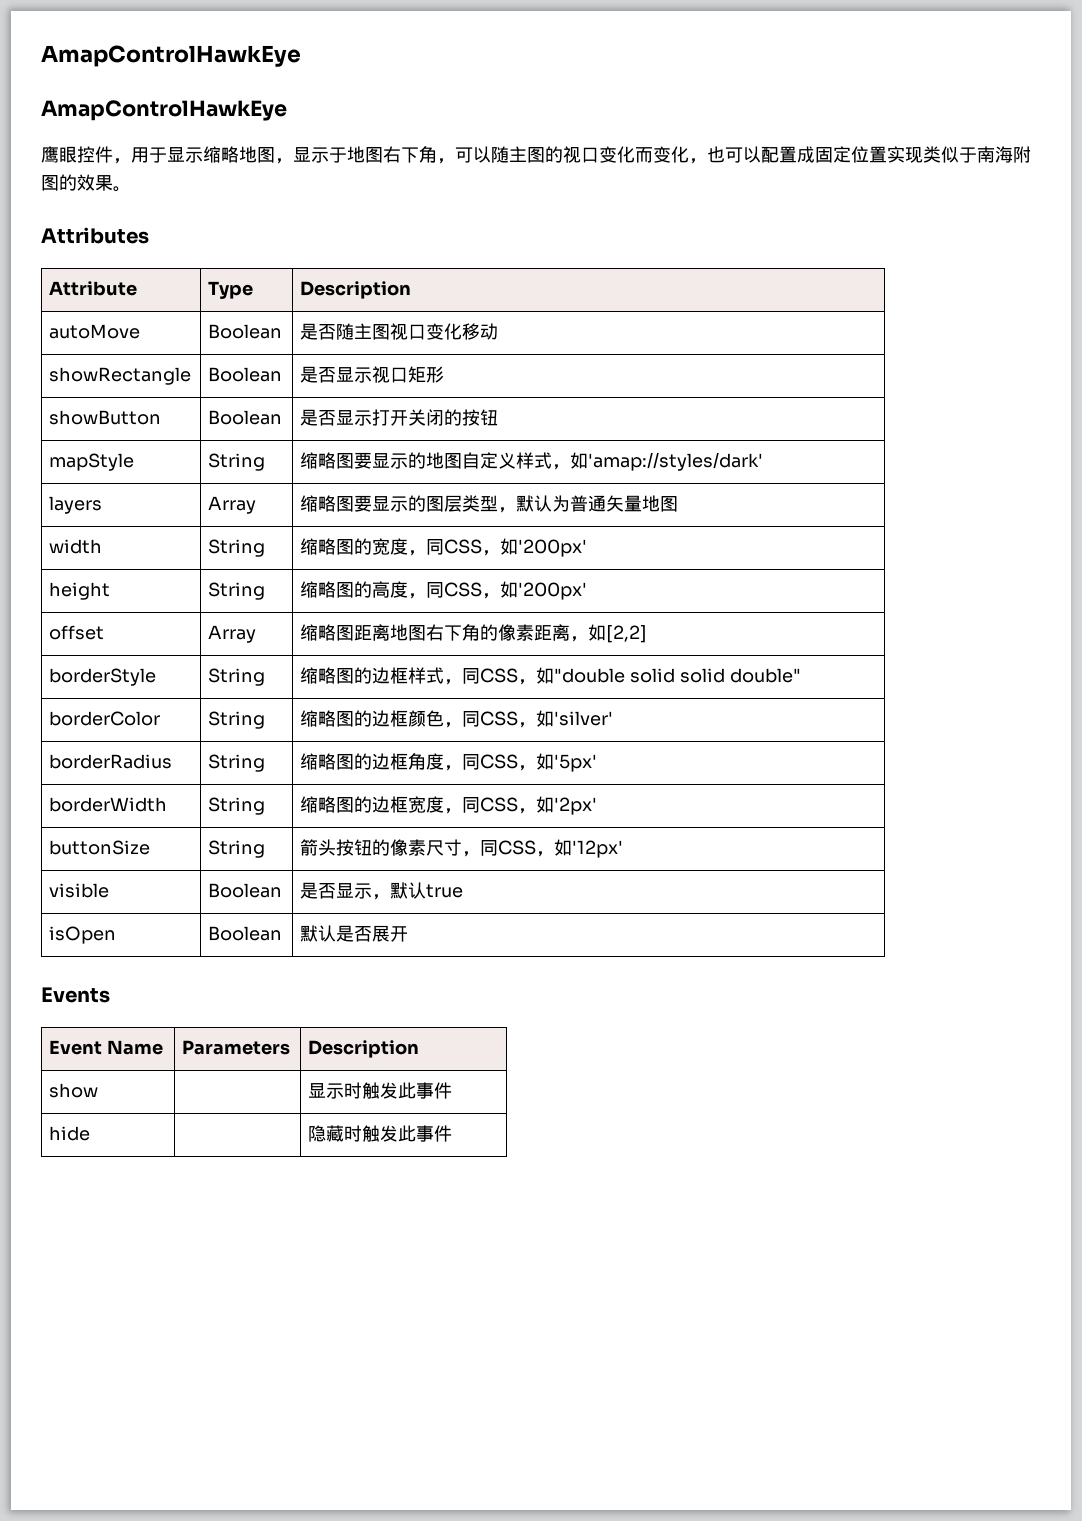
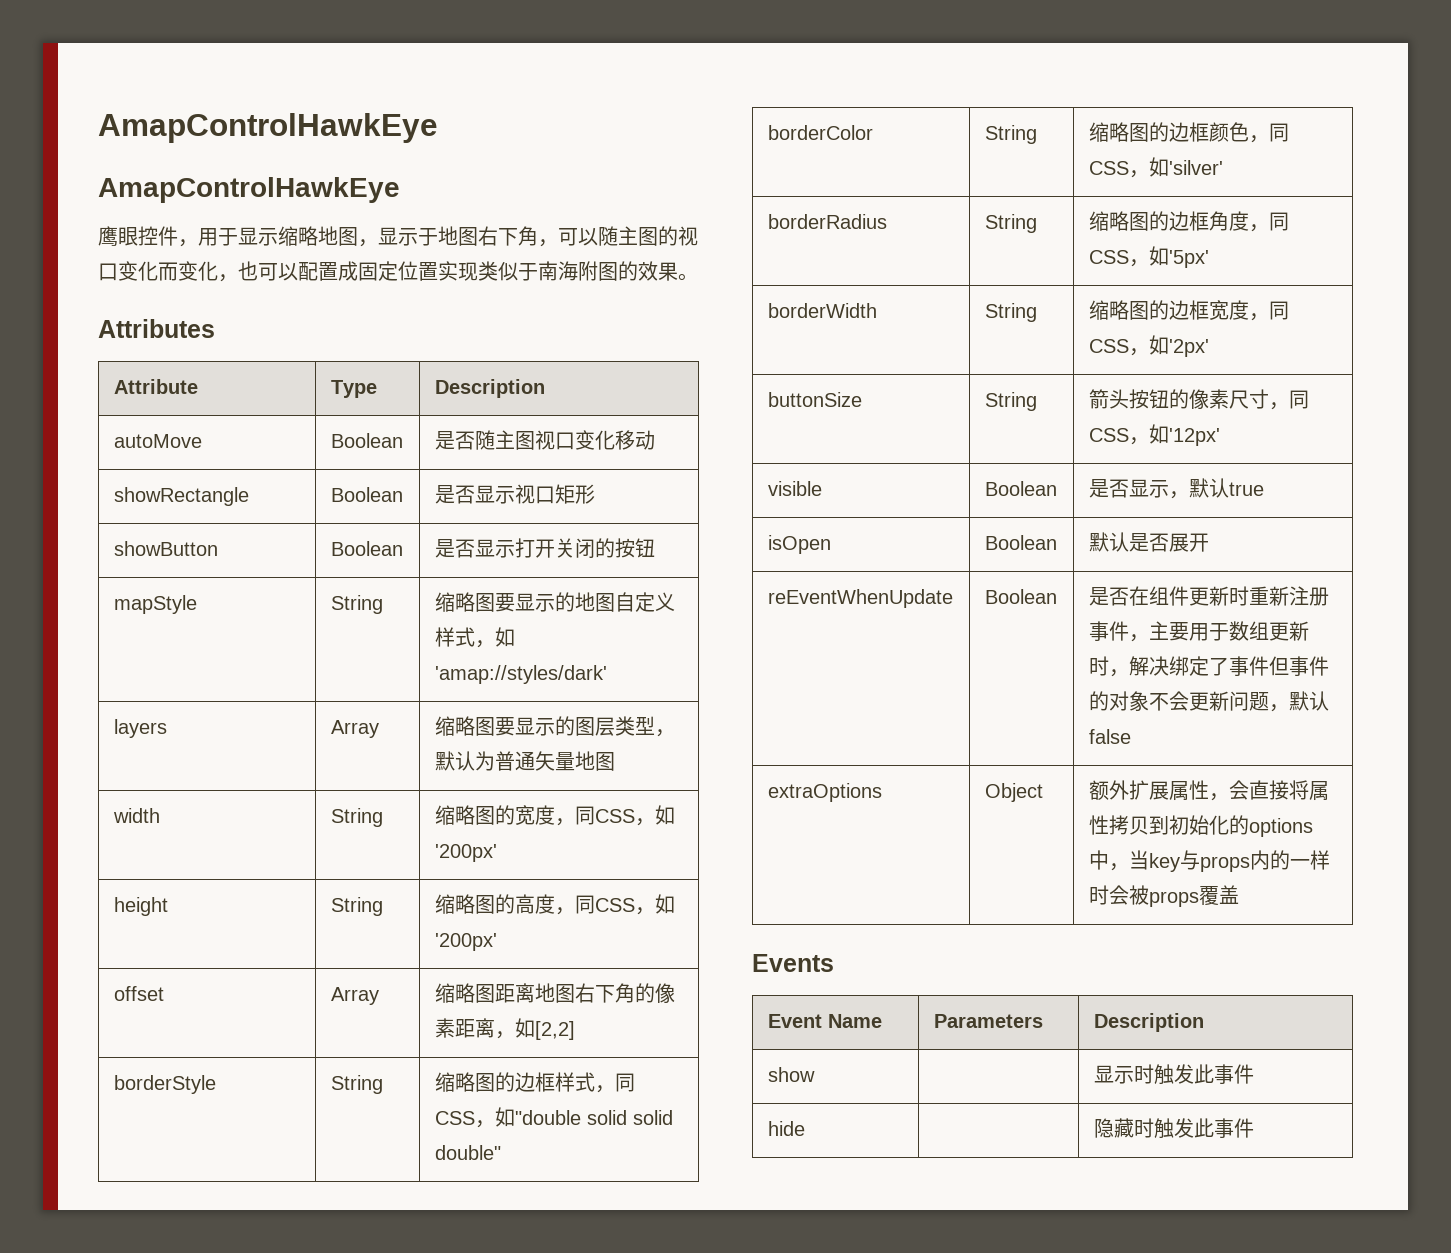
+ reEventWhenUpdate | Boolean | 是否在组件更新时重新注册事件，主要用于数组更新时，解决绑定了事件但事件的对象不会更新问题，默认false
+ extraOptions | Object | 额外扩展属性，会直接将属性拷贝到初始化的options中，当key与props内的一样时会被props覆盖

